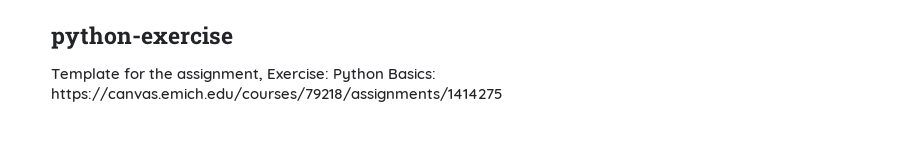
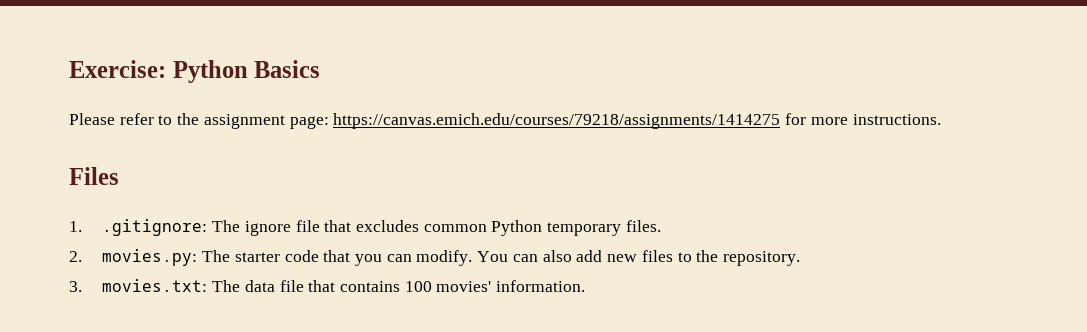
- python-exercise
- Template for the assignment, Exercise: Python Basics: https://canvas.emich.edu/courses/79218/assignments/1414275
+ Exercise: Python Basics
+ Please refer to the assignment page: https://canvas.emich.edu/courses/79218/assignments/1414275 for more instructions.
+ Files
+ 1. .gitignore: The ignore file that excludes common Python temporary files.
+ 2. movies.py: The starter code that you can modify. You can also add new files to the repository.
+ 3. movies.txt: The data file that contains 100 movies' information.

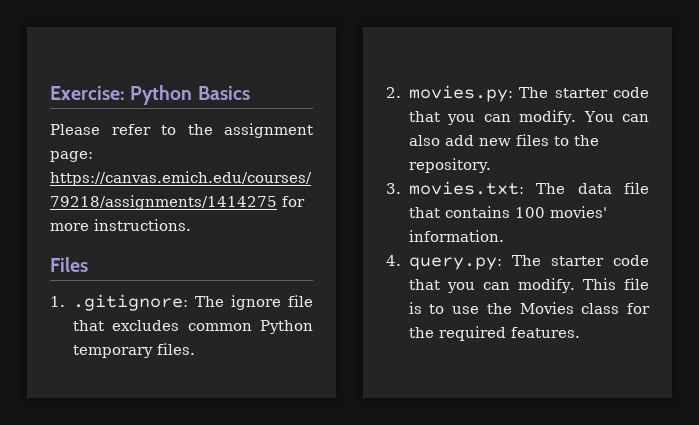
+ 4. query.py: The starter code that you can modify. This file is to use the Movies class for the required features.

